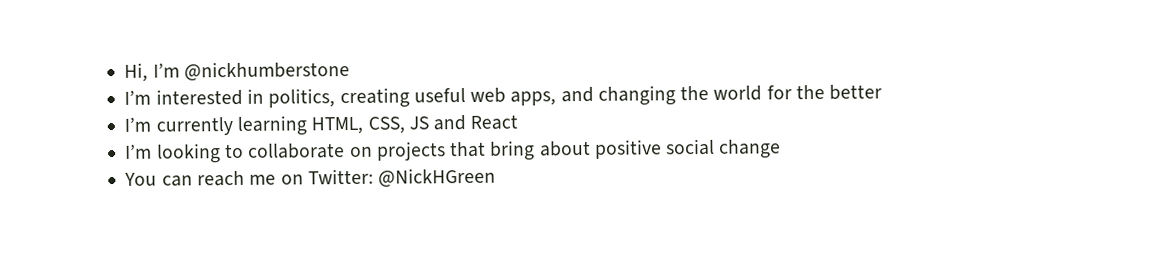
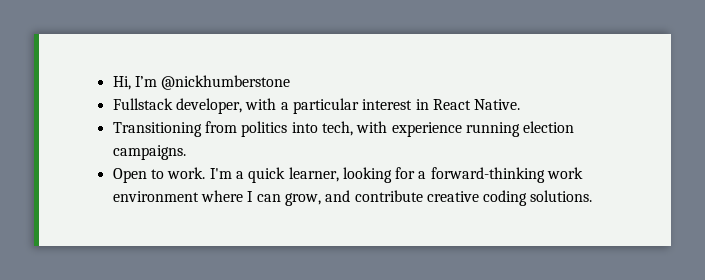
- I’m interested in politics, creating useful web apps, and changing the world for the better
- I’m currently learning HTML, CSS, JS and React
- I’m looking to collaborate on projects that bring about positive social change
- You can reach me on Twitter: @NickHGreen
+ Fullstack developer, with a particular interest in React Native.
+ Transitioning from politics into tech, with experience running election campaigns.
+ Open to work. I'm a quick learner, looking for a forward-thinking work environment where I can grow, and contribute creative coding solutions.

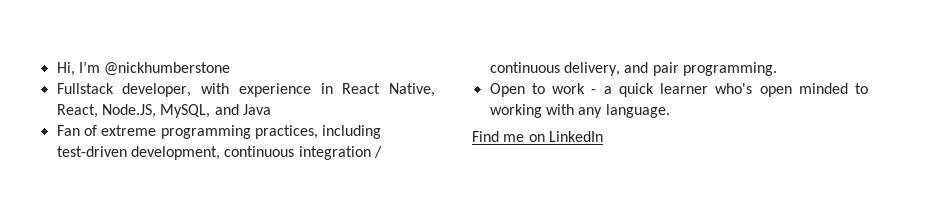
- Fullstack developer, with a particular interest in React Native.
- Transitioning from politics into tech, with experience running election campaigns.
- Open to work. I'm a quick learner, looking for a forward-thinking work environment where I can grow, and contribute creative coding solutions.
+ Fullstack developer, with experience in React Native, React, Node.JS, MySQL, and Java
+ Fan of extreme programming practices, including test-driven development, continuous integration / continuous delivery, and pair programming.
+ Open to work - a quick learner who's open minded to working with any language.
+ Find me on LinkedIn

